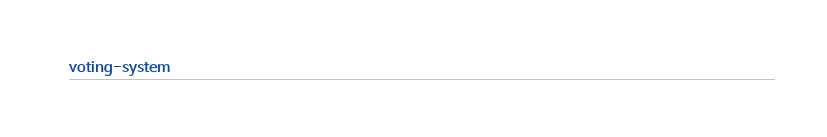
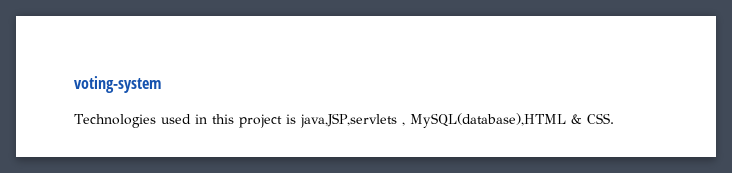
+ Technologies used in this project is java,JSP,servlets , MySQL(database),HTML & CSS.

